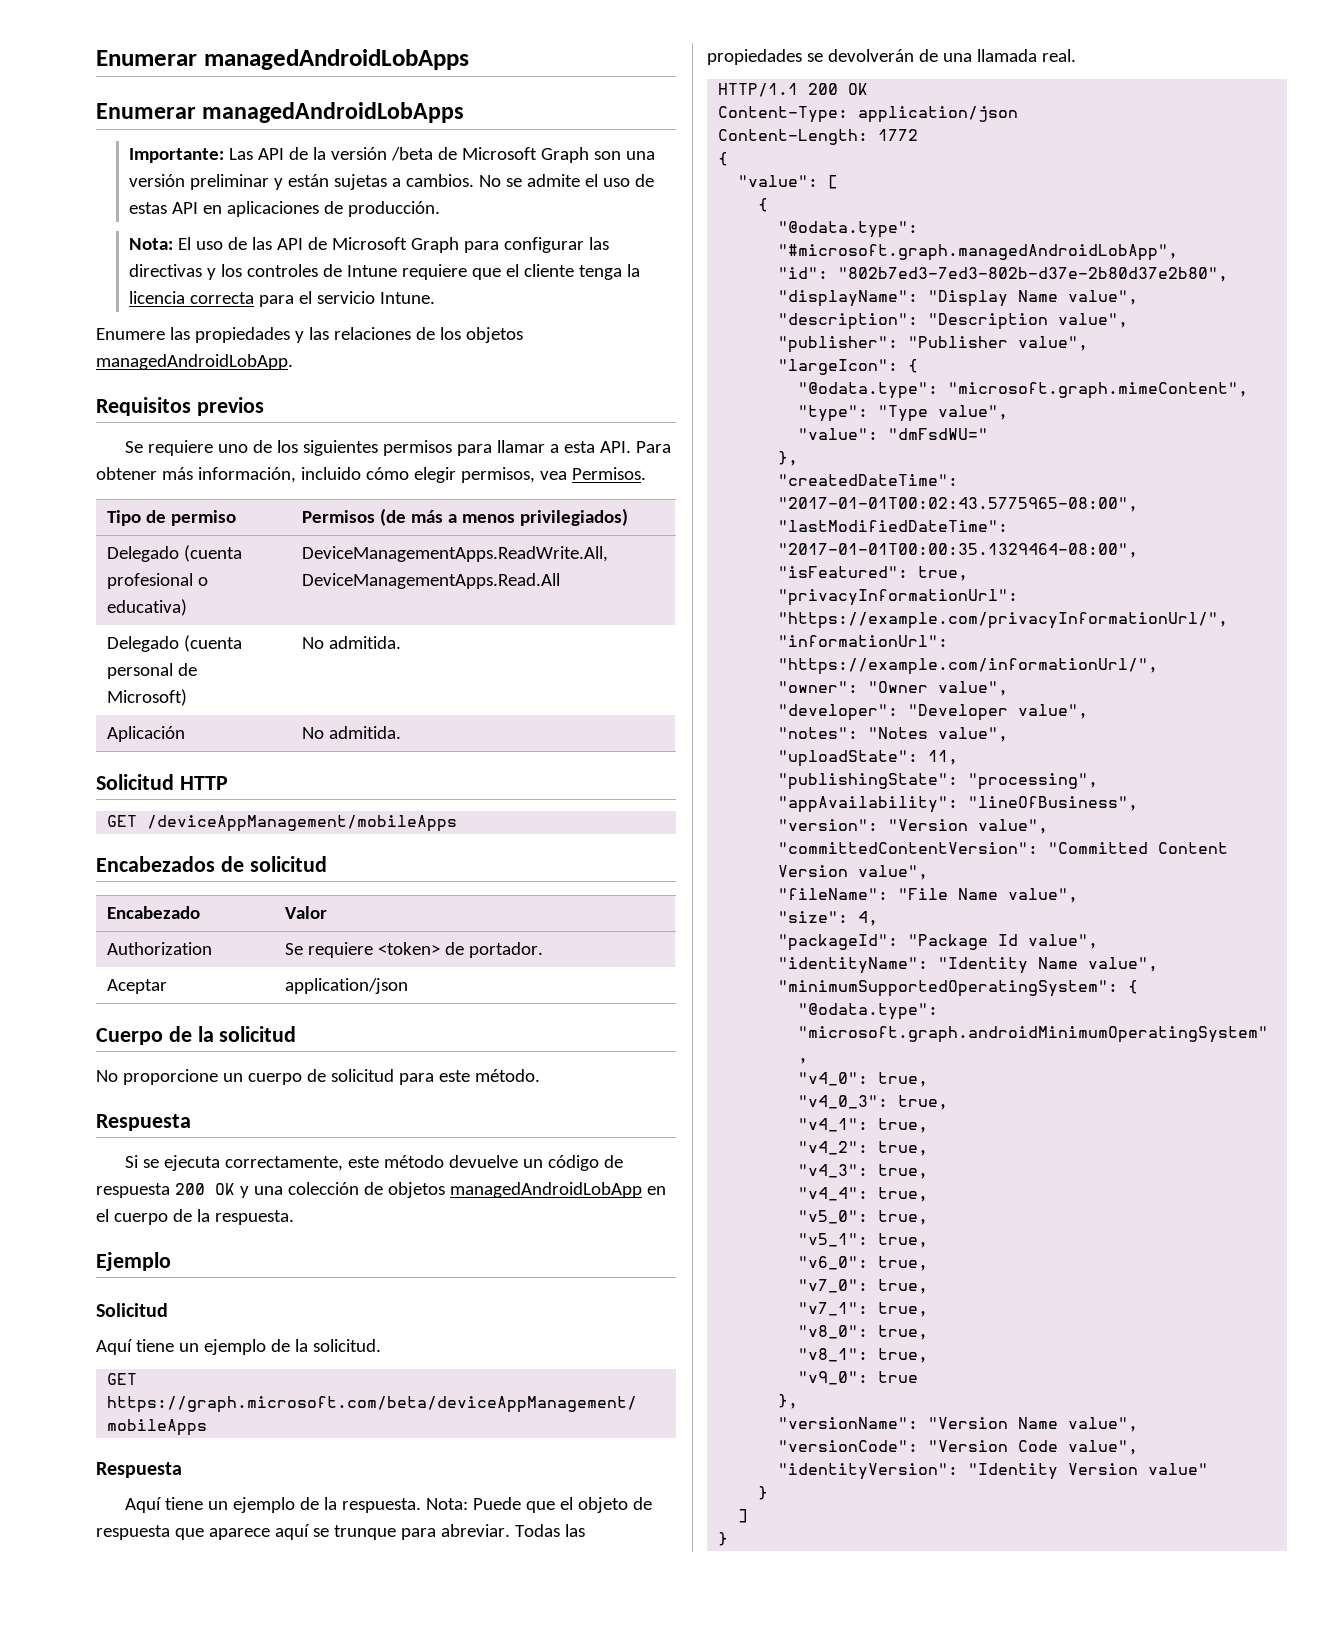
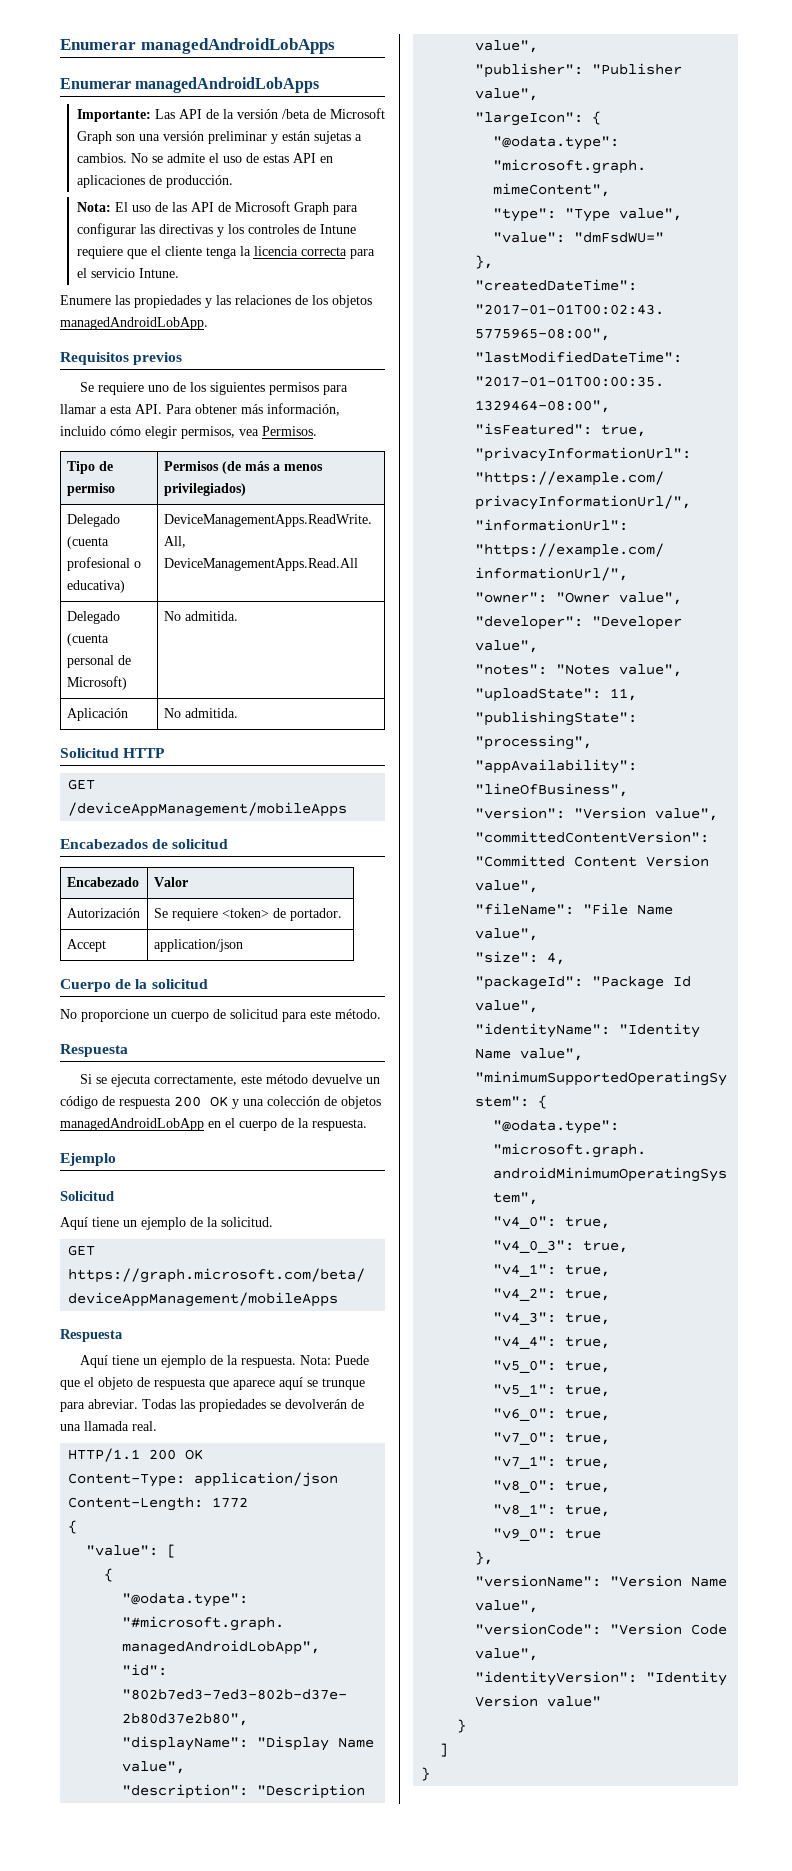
- Authorization | Se requiere <token> de portador.
+ Autorización | Se requiere <token> de portador.
- Aceptar | application/json
+ Accept | application/json

